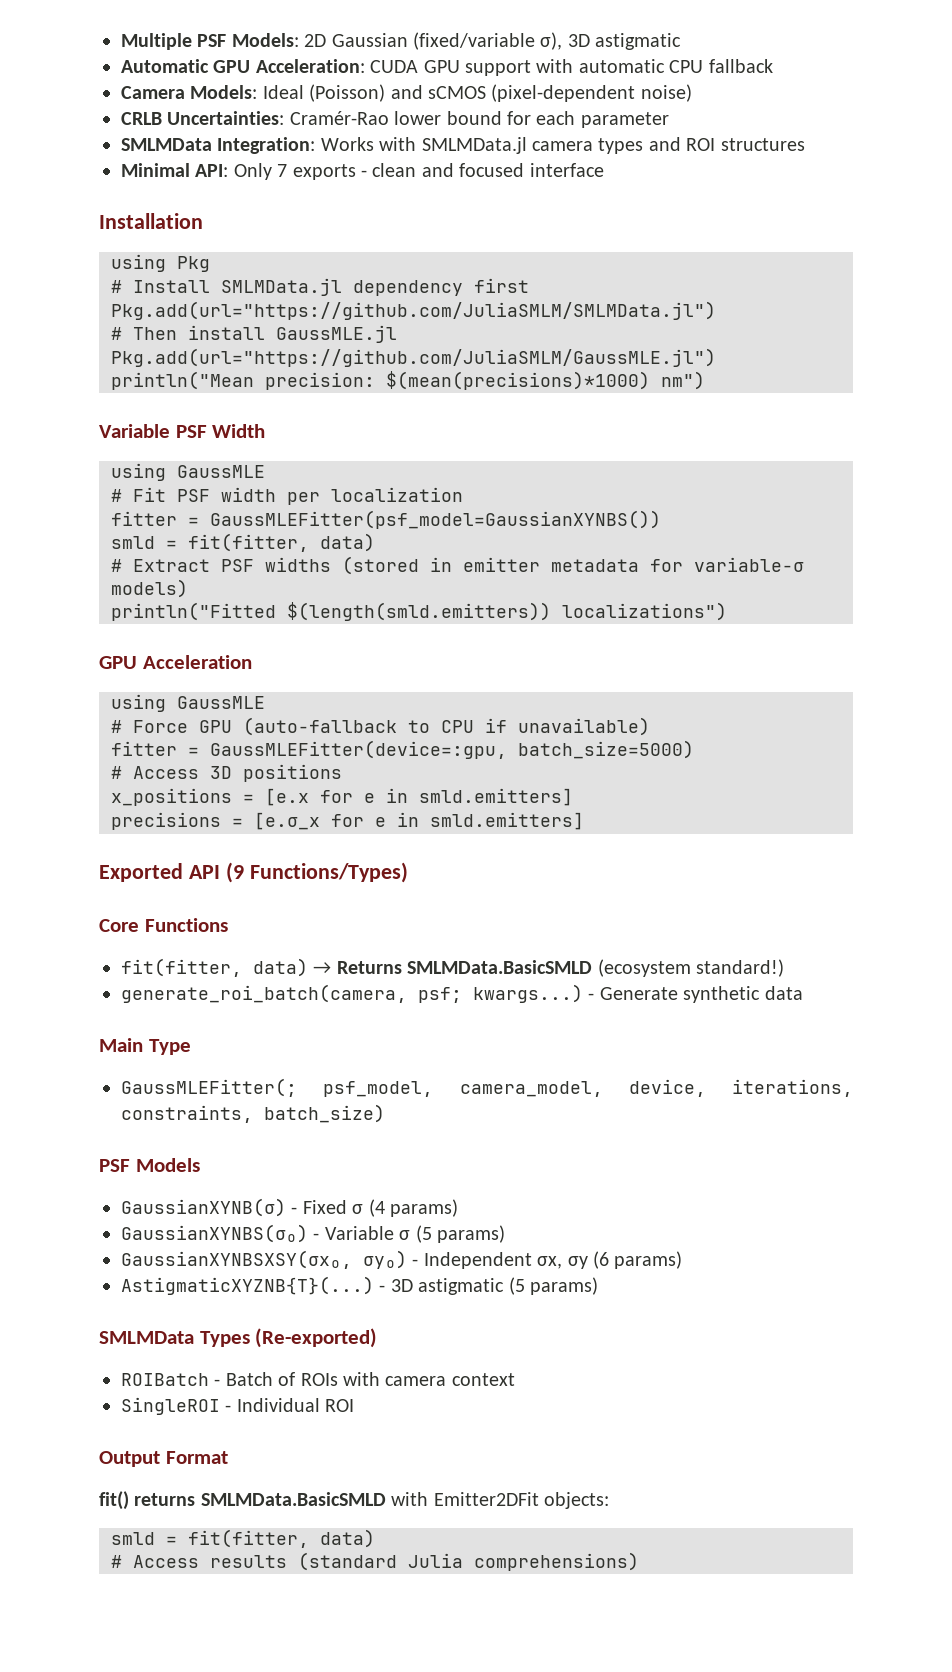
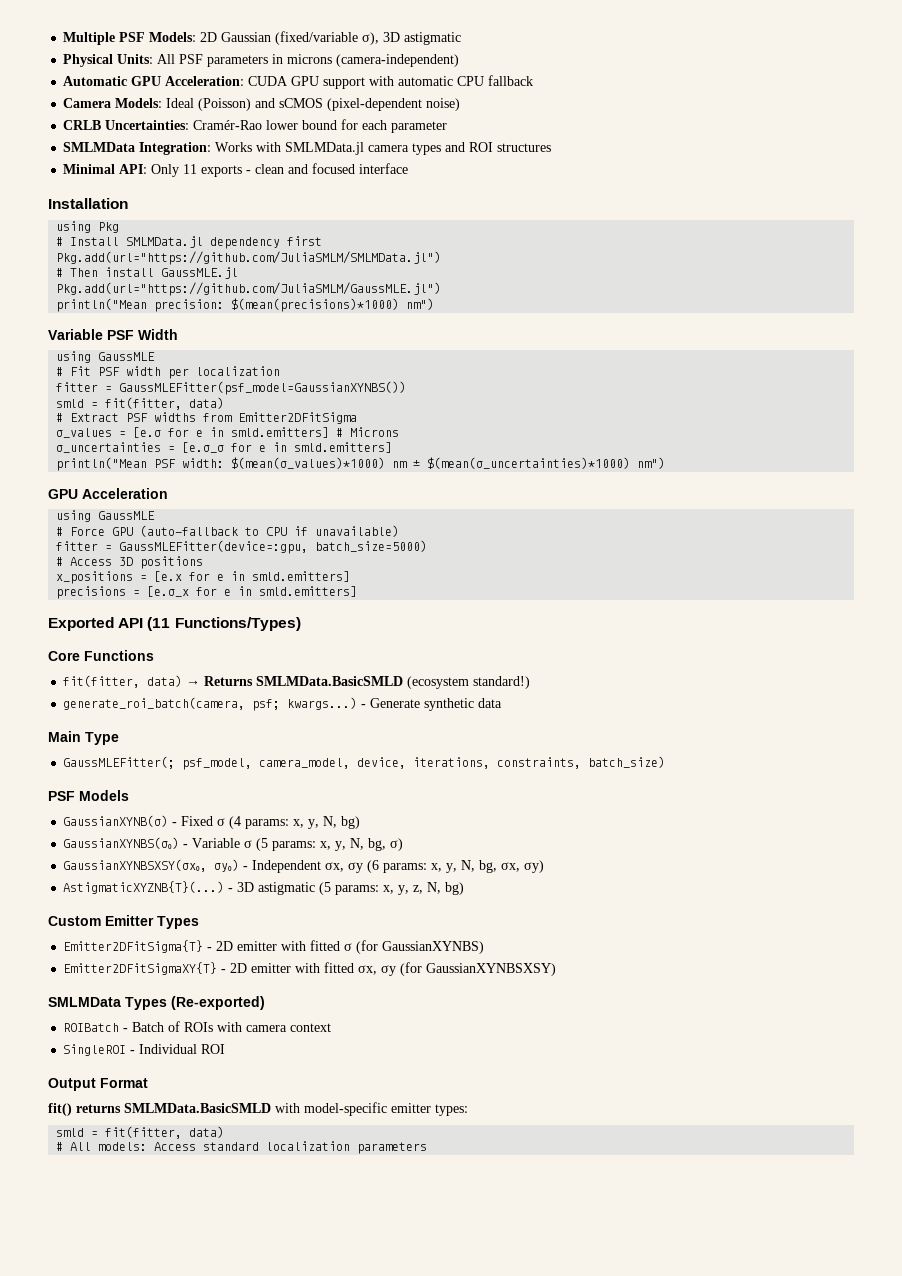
+ Physical Units: All PSF parameters in microns (camera-independent)
- Minimal API: Only 7 exports - clean and focused interface
+ Minimal API: Only 11 exports - clean and focused interface
- # Extract PSF widths (stored in emitter metadata for variable-σ models)
- println("Fitted $(length(smld.emitters)) localizations")
+ # Extract PSF widths from Emitter2DFitSigma
+ σ_values = [e.σ for e in smld.emitters] # Microns
+ σ_uncertainties = [e.σ_σ for e in smld.emitters]
+ println("Mean PSF width: $(mean(σ_values)*1000) nm ± $(mean(σ_uncertainties)*1000) nm")
- Exported API (9 Functions/Types)
+ Exported API (11 Functions/Types)
- GaussianXYNB(σ) - Fixed σ (4 params)
+ GaussianXYNB(σ) - Fixed σ (4 params: x, y, N, bg)
- GaussianXYNBS(σ₀) - Variable σ (5 params)
+ GaussianXYNBS(σ₀) - Variable σ (5 params: x, y, N, bg, σ)
- GaussianXYNBSXSY(σx₀, σy₀) - Independent σx, σy (6 params)
+ GaussianXYNBSXSY(σx₀, σy₀) - Independent σx, σy (6 params: x, y, N, bg, σx, σy)
- - 3D astigmatic (5 params)
+ - 3D astigmatic (5 params: x, y, z, N, bg)
+ Custom Emitter Types
+ Emitter2DFitSigma{T} - 2D emitter with fitted σ (for GaussianXYNBS)
+ Emitter2DFitSigmaXY{T} - 2D emitter with fitted σx, σy (for GaussianXYNBSXSY)
- fit() returns SMLMData.BasicSMLD with Emitter2DFit objects:
+ fit() returns SMLMData.BasicSMLD with model-specific emitter types:
  smld = fit(fitter, data)
- # Access results (standard Julia comprehensions)
+ # All models: Access standard localization parameters

